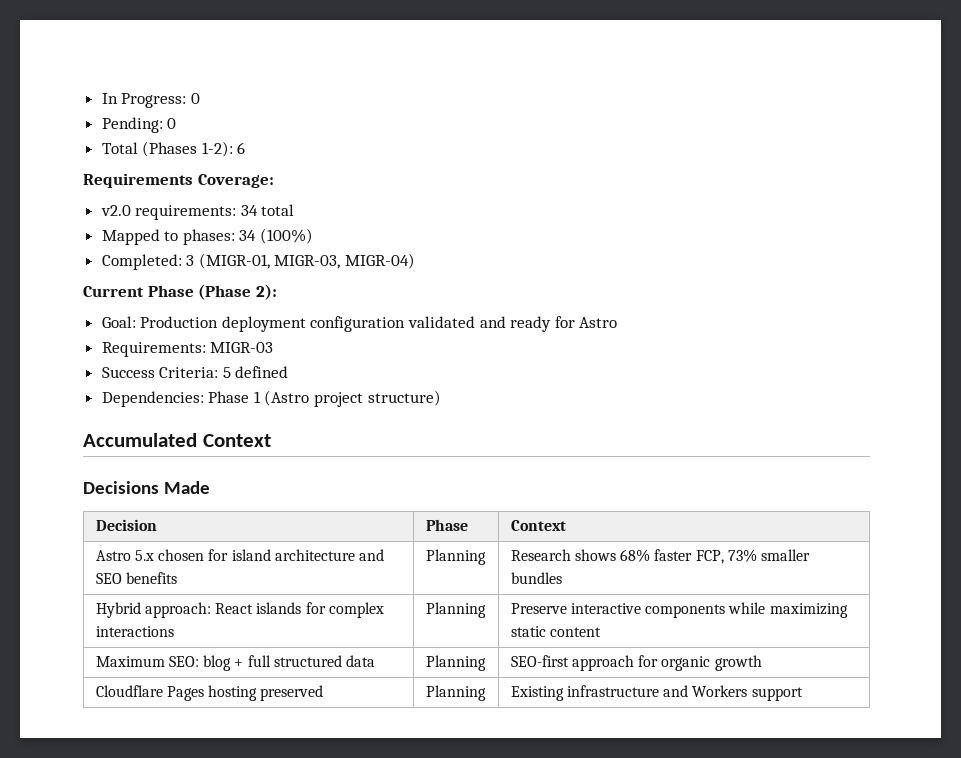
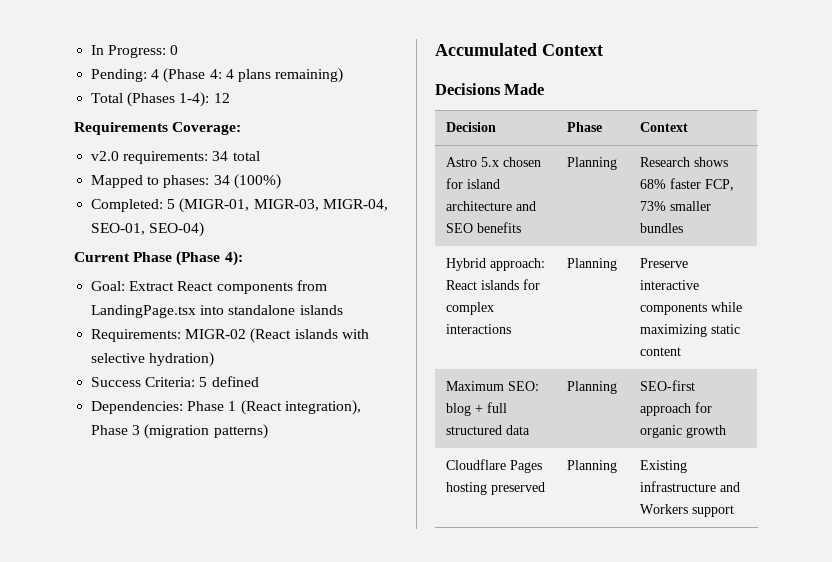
- Pending: 0
+ Pending: 4 (Phase 4: 4 plans remaining)
- Total (Phases 1-2): 6
+ Total (Phases 1-4): 12
- Completed: 3 (MIGR-01, MIGR-03, MIGR-04)
+ Completed: 5 (MIGR-01, MIGR-03, MIGR-04, SEO-01, SEO-04)
- Current Phase (Phase 2):
+ Current Phase (Phase 4):
- Goal: Production deployment configuration validated and ready for Astro
- Requirements: MIGR-03
+ Goal: Extract React components from LandingPage.tsx into standalone islands
+ Requirements: MIGR-02 (React islands with selective hydration)
- Dependencies: Phase 1 (Astro project structure)
+ Dependencies: Phase 1 (React integration), Phase 3 (migration patterns)

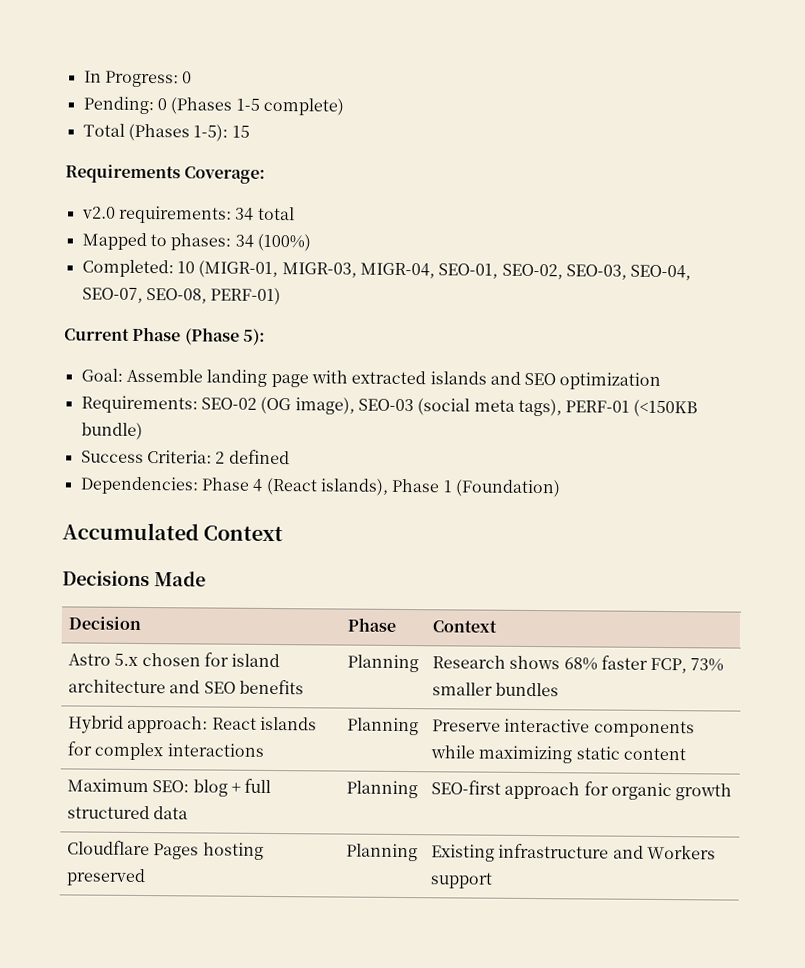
- Pending: 4 (Phase 4: 4 plans remaining)
+ Pending: 0 (Phases 1-5 complete)
- Total (Phases 1-4): 12
+ Total (Phases 1-5): 15
- Completed: 5 (MIGR-01, MIGR-03, MIGR-04, SEO-01, SEO-04)
+ Completed: 10 (MIGR-01, MIGR-03, MIGR-04, SEO-01, SEO-02, SEO-03, SEO-04, SEO-07, SEO-08, PERF-01)
- Current Phase (Phase 4):
+ Current Phase (Phase 5):
- Goal: Extract React components from LandingPage.tsx into standalone islands
- Requirements: MIGR-02 (React islands with selective hydration)
+ Goal: Assemble landing page with extracted islands and SEO optimization
+ Requirements: SEO-02 (OG image), SEO-03 (social meta tags), PERF-01 (<150KB bundle)
- Success Criteria: 5 defined
+ Success Criteria: 2 defined
- Dependencies: Phase 1 (React integration), Phase 3 (migration patterns)
+ Dependencies: Phase 4 (React islands), Phase 1 (Foundation)

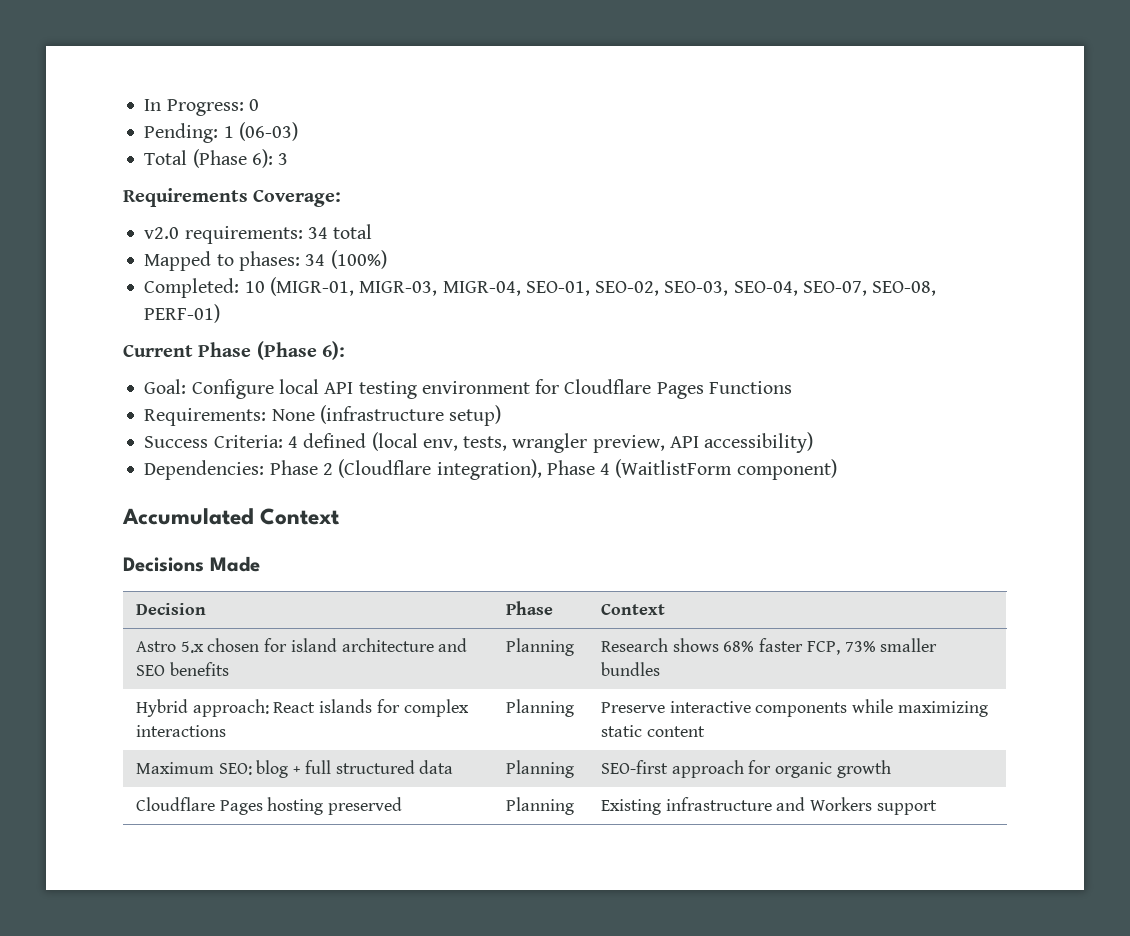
- Pending: 0 (Phases 1-5 complete)
- Total (Phases 1-5): 15
+ Pending: 1 (06-03)
+ Total (Phase 6): 3
- Current Phase (Phase 5):
+ Current Phase (Phase 6):
- Goal: Assemble landing page with extracted islands and SEO optimization
- Requirements: SEO-02 (OG image), SEO-03 (social meta tags), PERF-01 (<150KB bundle)
+ Goal: Configure local API testing environment for Cloudflare Pages Functions
+ Requirements: None (infrastructure setup)
- Success Criteria: 2 defined
- Dependencies: Phase 4 (React islands), Phase 1 (Foundation)
+ Success Criteria: 4 defined (local env, tests, wrangler preview, API accessibility)
+ Dependencies: Phase 2 (Cloudflare integration), Phase 4 (WaitlistForm component)

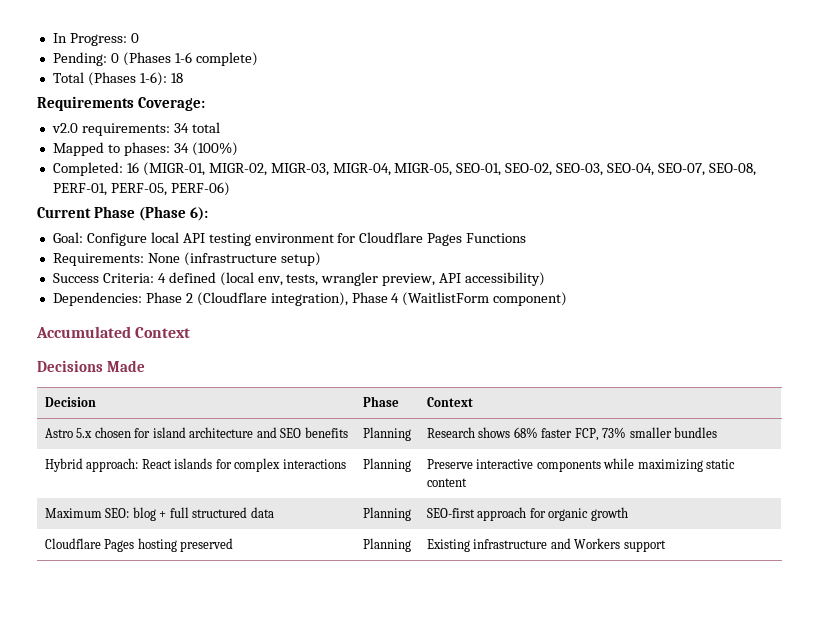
- Pending: 1 (06-03)
- Total (Phase 6): 3
+ Pending: 0 (Phases 1-6 complete)
+ Total (Phases 1-6): 18
- Completed: 10 (MIGR-01, MIGR-03, MIGR-04, SEO-01, SEO-02, SEO-03, SEO-04, SEO-07, SEO-08, PERF-01)
+ Completed: 16 (MIGR-01, MIGR-02, MIGR-03, MIGR-04, MIGR-05, SEO-01, SEO-02, SEO-03, SEO-04, SEO-07, SEO-08, PERF-01, PERF-05, PERF-06)

